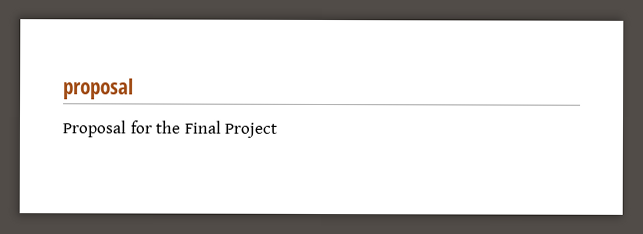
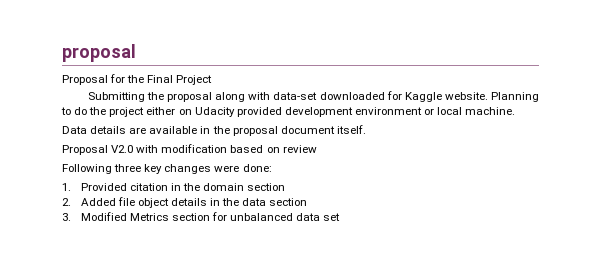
+ Submitting the proposal along with data-set downloaded for Kaggle website. Planning to do the project either on Udacity provided development environment or local machine.
+ Data details are available in the proposal document itself.
+ Proposal V2.0 with modification based on review
+ Following three key changes were done:
+ 1. Provided citation in the domain section
+ 2. Added file object details in the data section
+ 3. Modified Metrics section for unbalanced data set

